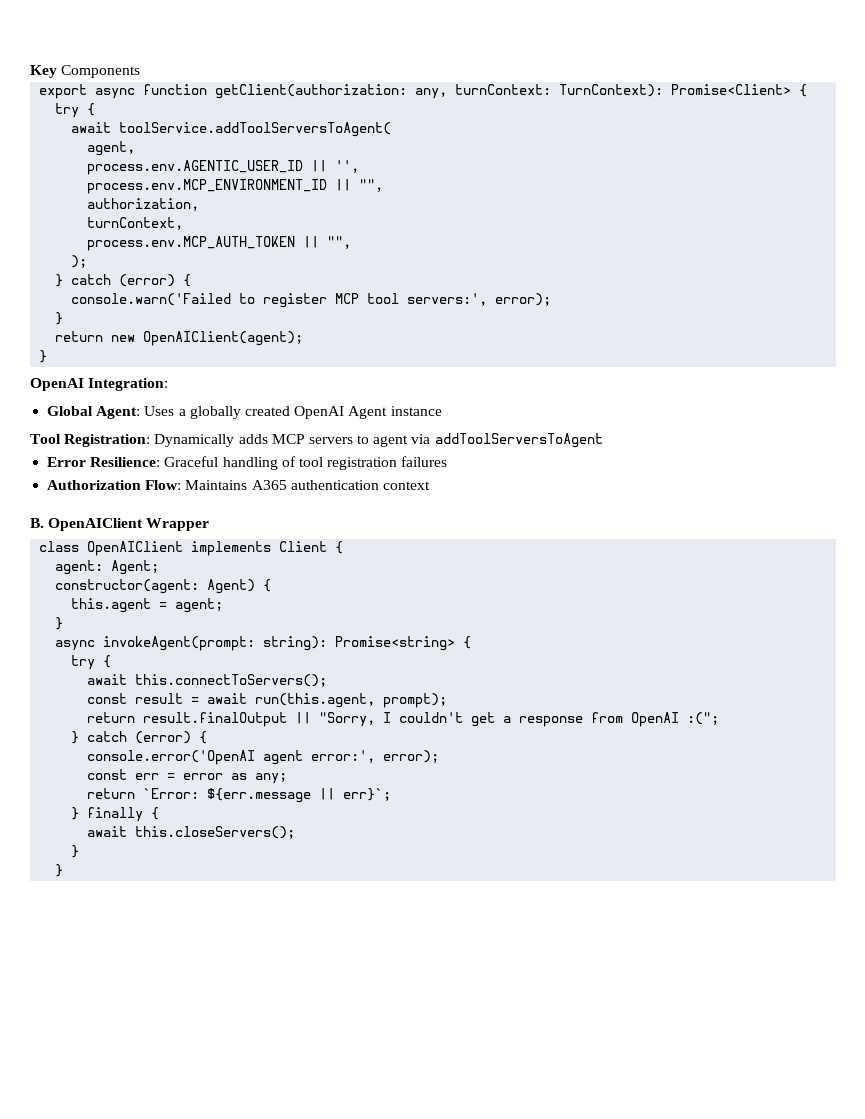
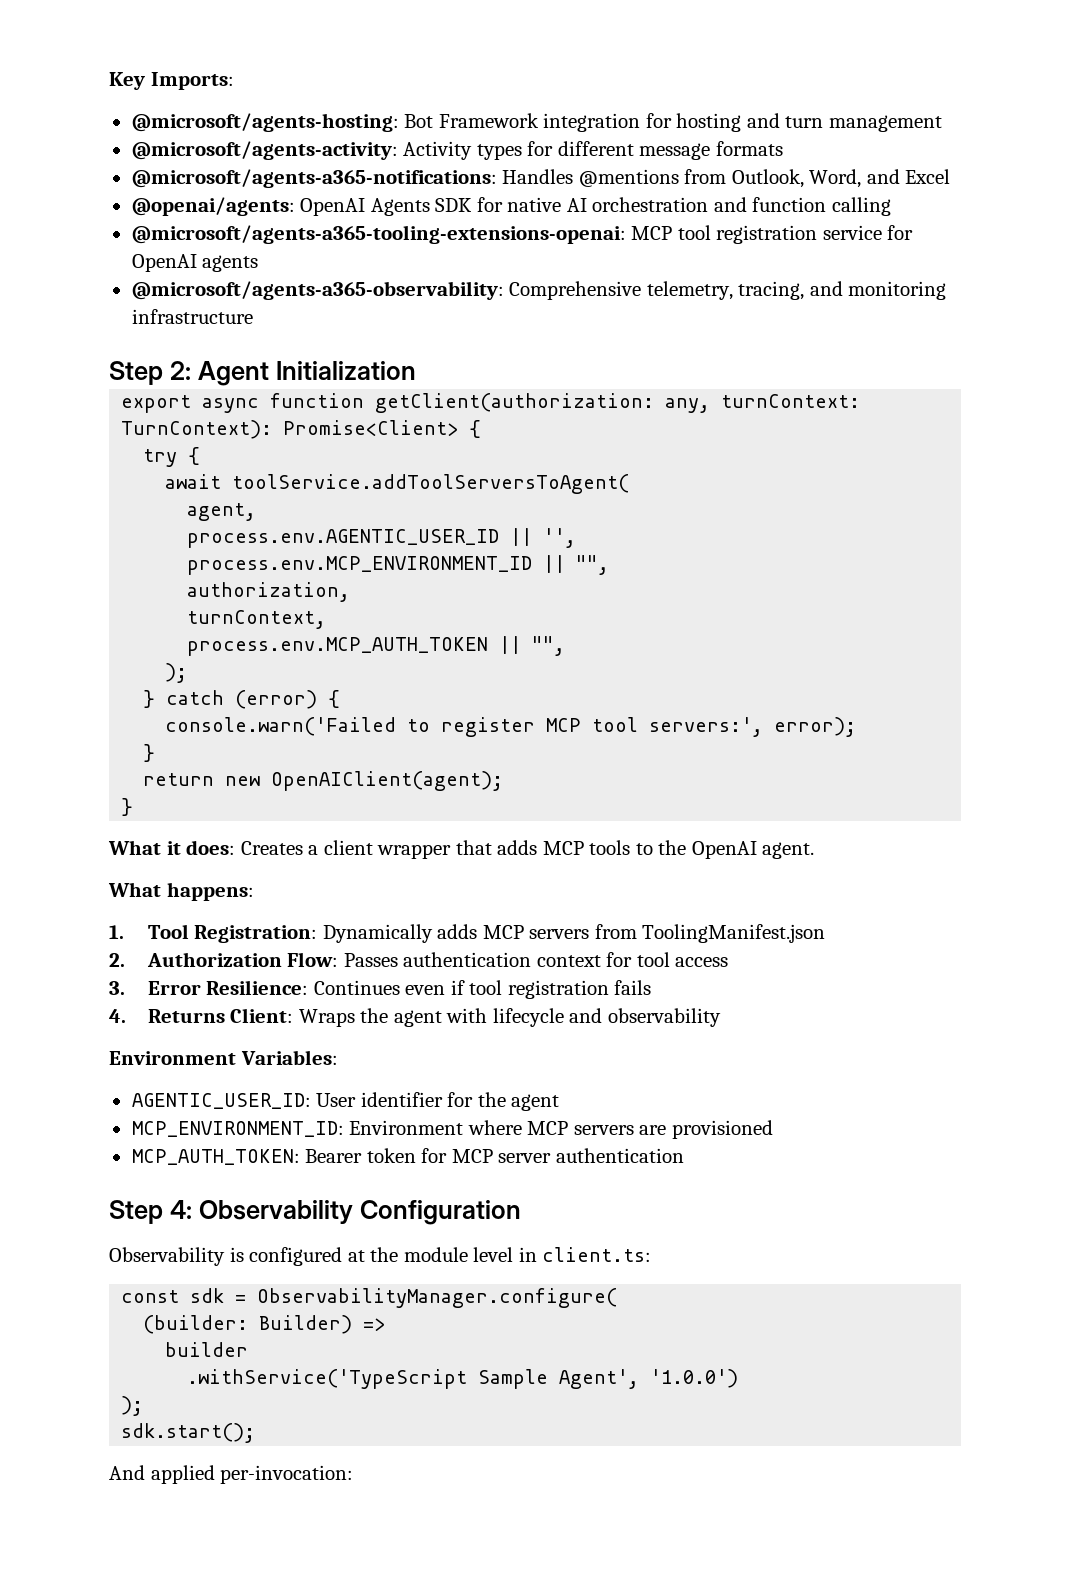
- Key Components
+ Key Imports:
+ @microsoft/agents-hosting: Bot Framework integration for hosting and turn management
+ @microsoft/agents-activity: Activity types for different message formats
+ @microsoft/agents-a365-notifications: Handles @mentions from Outlook, Word, and Excel
+ @openai/agents: OpenAI Agents SDK for native AI orchestration and function calling
+ @microsoft/agents-a365-tooling-extensions-openai: MCP tool registration service for OpenAI agents
+ @microsoft/agents-a365-observability: Comprehensive telemetry, tracing, and monitoring infrastructure
+ Step 2: Agent Initialization
- OpenAI Integration:
- Global Agent: Uses a globally created OpenAI Agent instance
- Tool Registration: Dynamically adds MCP servers to agent via addToolServersToAgent
- Error Resilience: Graceful handling of tool registration failures
- Authorization Flow: Maintains A365 authentication context
- B. OpenAIClient Wrapper
- class OpenAIClient implements Client {
- agent: Agent;
- constructor(agent: Agent) {
- this.agent = agent;
- }
- async invokeAgent(prompt: string): Promise<string> {
- try {
- await this.connectToServers();
- const result = await run(this.agent, prompt);
- return result.finalOutput || "Sorry, I couldn't get a response from OpenAI :(";
- } catch (error) {
- console.error('OpenAI agent error:', error);
- const err = error as any;
- return `Error: ${err.message || err}`;
- } finally {
- await this.closeServers();
- }
- }
+ What it does: Creates a client wrapper that adds MCP tools to the OpenAI agent.
+ What happens:
+ 1. Tool Registration: Dynamically adds MCP servers from ToolingManifest.json
+ 2. Authorization Flow: Passes authentication context for tool access
+ 3. Error Resilience: Continues even if tool registration fails
+ 4. Returns Client: Wraps the agent with lifecycle and observability
+ Environment Variables:
+ AGENTIC_USER_ID: User identifier for the agent
+ MCP_ENVIRONMENT_ID: Environment where MCP servers are provisioned
+ MCP_AUTH_TOKEN: Bearer token for MCP server authentication
+ Step 4: Observability Configuration
+ Observability is configured at the module level in client.ts:
+ const sdk = ObservabilityManager.configure(
+ (builder: Builder) =>
+ builder
+ .withService('TypeScript Sample Agent', '1.0.0')
+ );
+ sdk.start();
+ And applied per-invocation:

